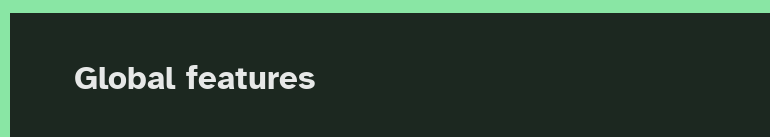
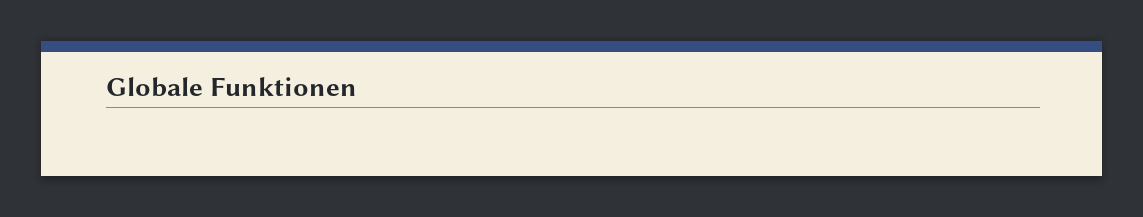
- Global features
+ Globale Funktionen

